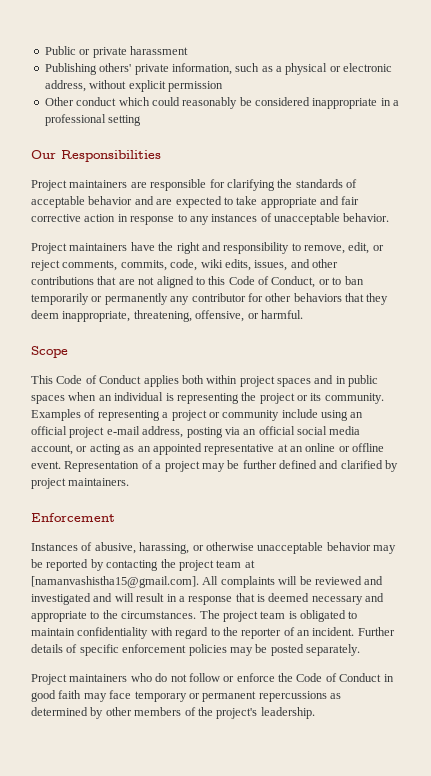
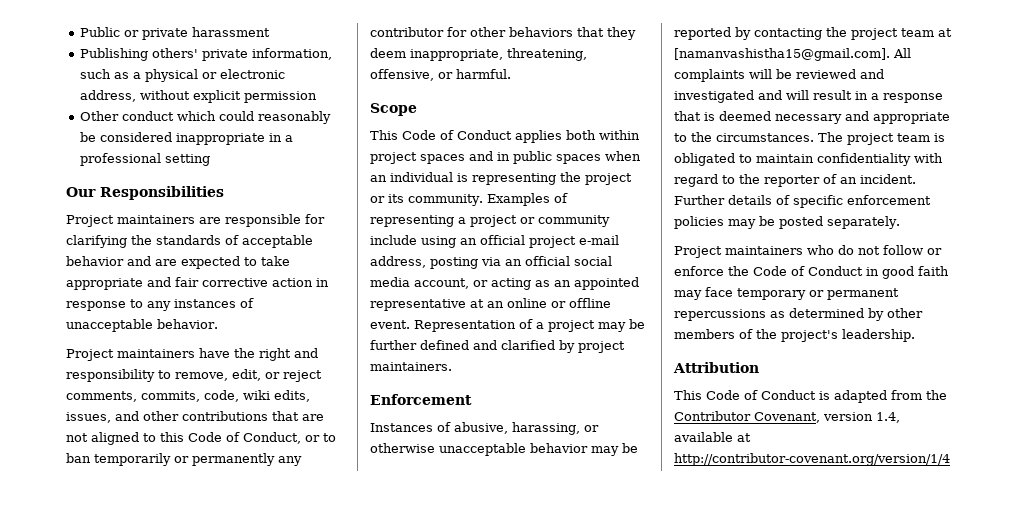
+ Attribution
+ This Code of Conduct is adapted from the Contributor Covenant, version 1.4, available at http://contributor-covenant.org/version/1/4

